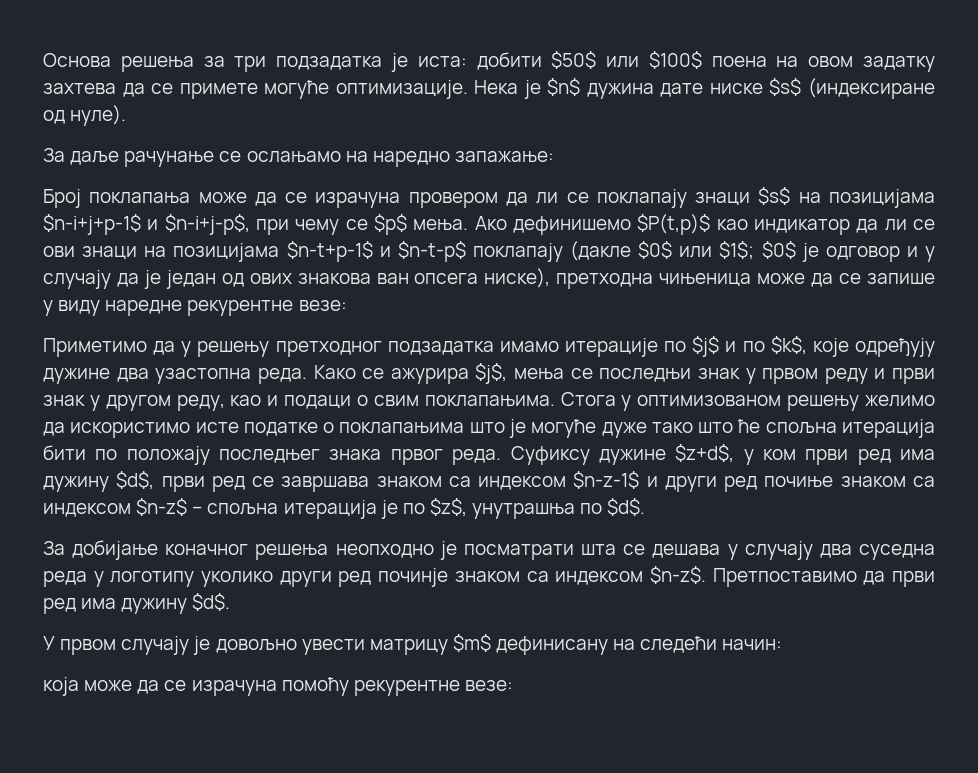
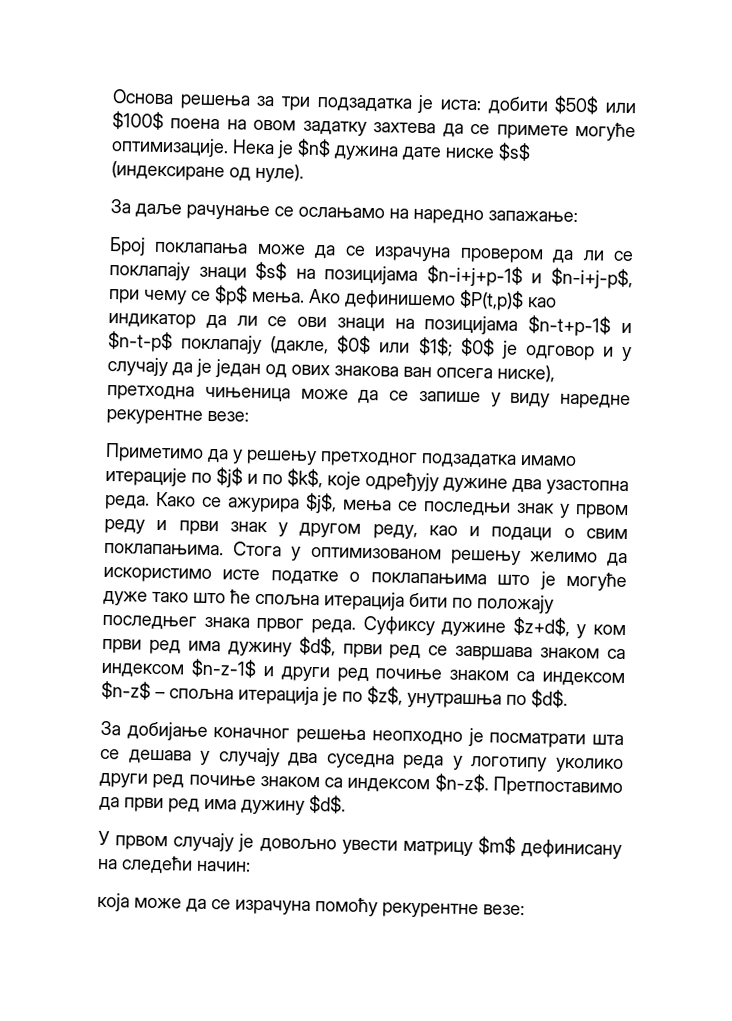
- Ако дефинишемо $P(t,p)$ као индикатор да ли се ови знаци на позицијама $n-t+p-1$ и $n-t-p$ поклапају (дакле $0$ или $1$; $0$ је одговор и у случају да је један од ових знакова ван опсега ниске), претходна чињеница може да се запише у виду наредне рекурентне везе:
+ Ако дефинишемо $P(t,p)$ као индикатор да ли се ови знаци на позицијама $n-t+p-1$ и $n-t-p$ поклапају (дакле, $0$ или $1$; $0$ је одговор и у случају да је један од ових знакова ван опсега ниске), претходна чињеница може да се запише у виду наредне рекурентне везе:
- За добијање коначног решења неопходно је посматрати шта се дешава у случају два суседна реда у логотипу уколико други ред починје знаком са индексом $n-z$.
+ За добијање коначног решења неопходно је посматрати шта се дешава у случају два суседна реда у логотипу уколико други ред почиње знаком са индексом $n-z$.

